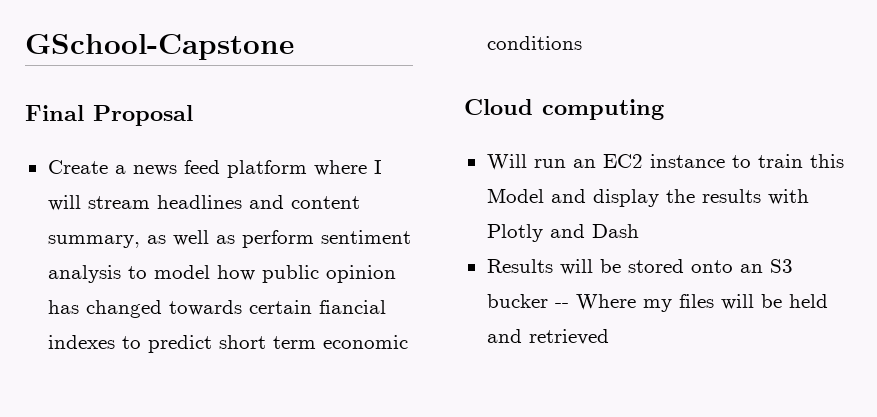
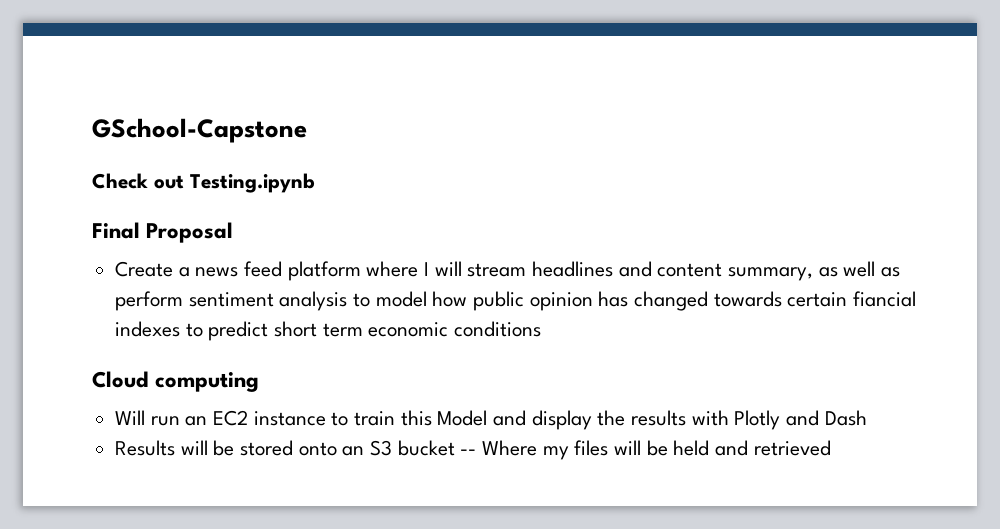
+ Check out Testing.ipynb
- Results will be stored onto an S3 bucker -- Where my files will be held and retrieved
+ Results will be stored onto an S3 bucket -- Where my files will be held and retrieved

